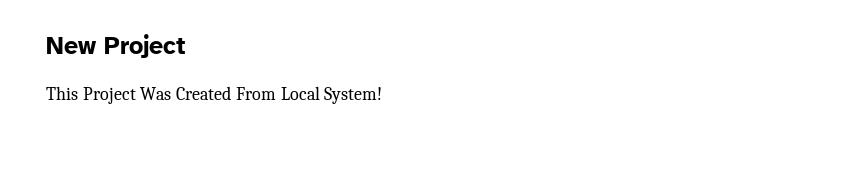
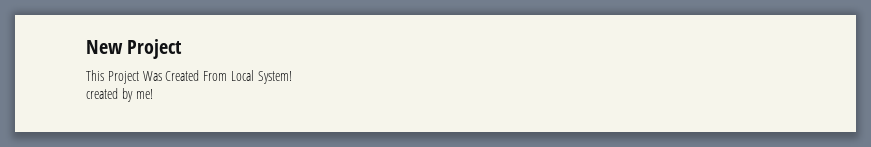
+ created by me!

